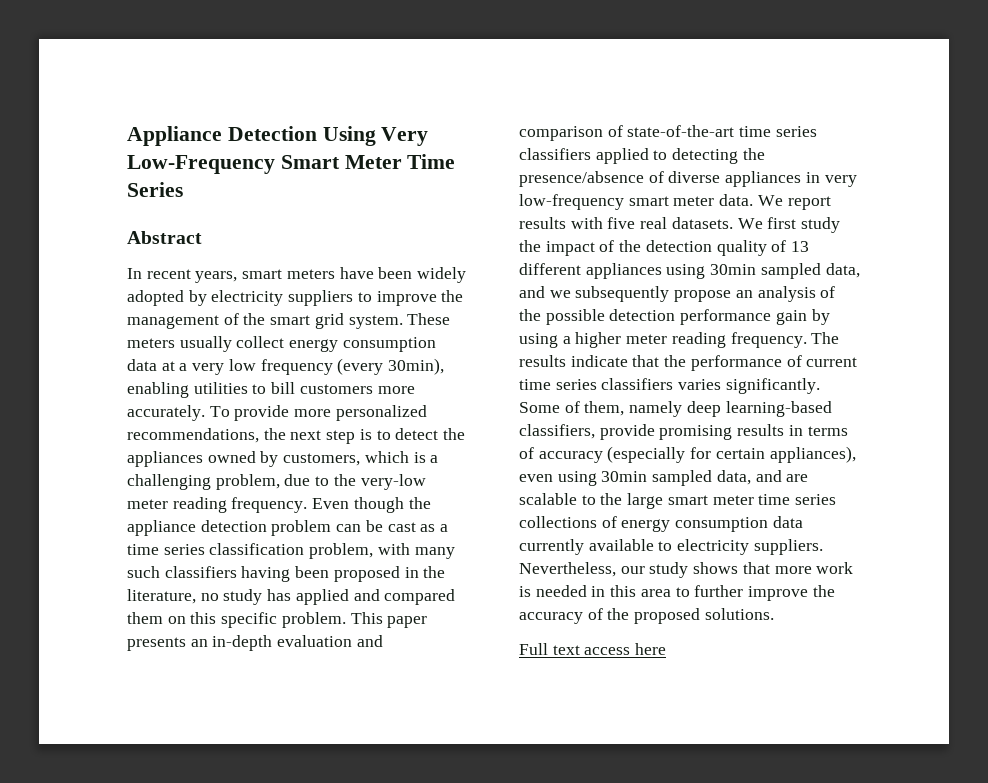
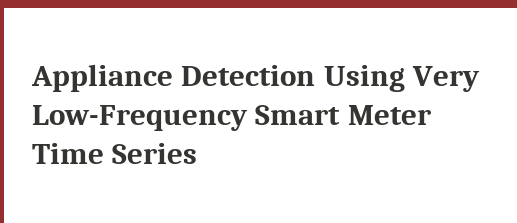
- Abstract
- In recent years, smart meters have been widely adopted by electricity suppliers to improve the management of the smart grid system. These meters usually collect energy consumption data at a very low frequency (every 30min), enabling utilities to bill customers more accurately. To provide more personalized recommendations, the next step is to detect the appliances owned by customers, which is a challenging problem, due to the very-low meter reading frequency. Even though the appliance detection problem can be cast as a time series classification problem, with many such classifiers having been proposed in the literature, no study has applied and compared them on this specific problem. This paper presents an in-depth evaluation and comparison of state-of-the-art time series classifiers applied to detecting the presence/absence of diverse appliances in very low-frequency smart meter data. We report results with five real datasets. We first study the impact of the detection quality of 13 different appliances using 30min sampled data, and we subsequently propose an analysis of the possible detection performance gain by using a higher meter reading frequency. The results indicate that the performance of current time series classifiers varies significantly. Some of them, namely deep learning-based classifiers, provide promising results in terms of accuracy (especially for certain appliances), even using 30min sampled data, and are scalable to the large smart meter time series collections of energy consumption data currently available to electricity suppliers. Nevertheless, our study shows that more work is needed in this area to further improve the accuracy of the proposed solutions.
- Full text access here

